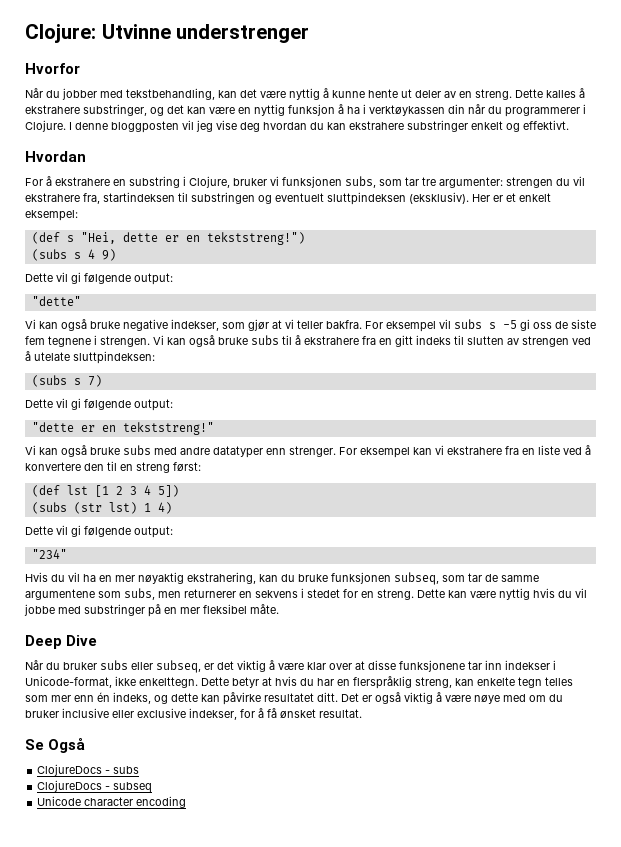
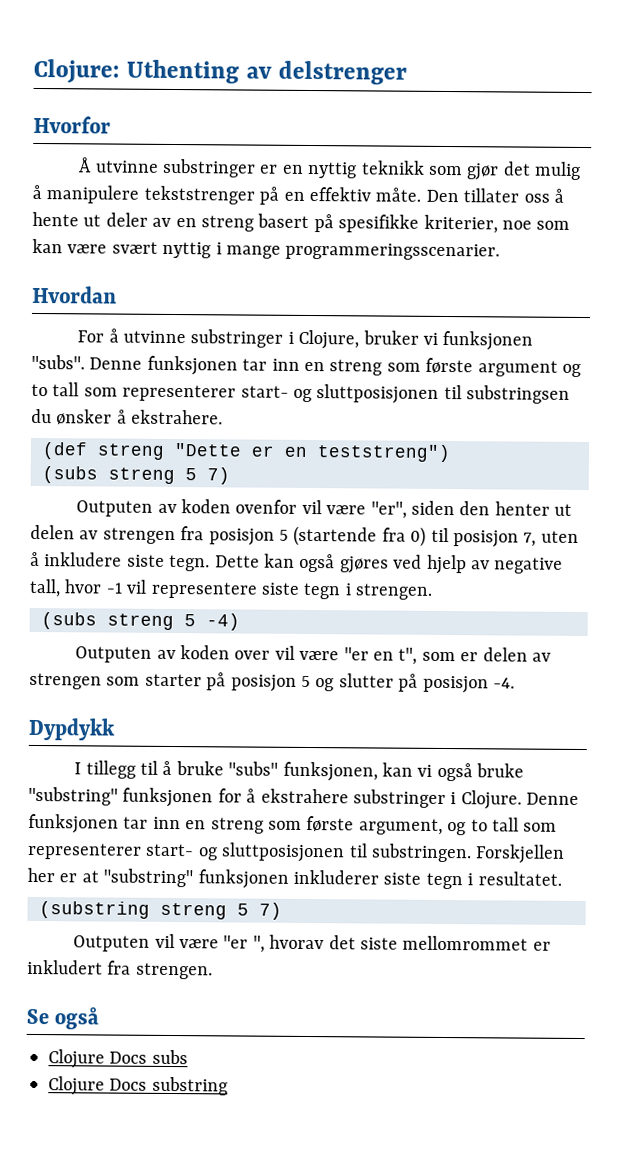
- Clojure: Utvinne understrenger
+ Clojure: Uthenting av delstrenger
  Hvorfor
- Når du jobber med tekstbehandling, kan det være nyttig å kunne hente ut deler av en streng. Dette kalles å ekstrahere substringer, og det kan være en nyttig funksjon å ha i verktøykassen din når du programmerer i Clojure. I denne bloggposten vil jeg vise deg hvordan du kan ekstrahere substringer enkelt og effektivt.
+ Å utvinne substringer er en nyttig teknikk som gjør det mulig å manipulere tekststrenger på en effektiv måte. Den tillater oss å hente ut deler av en streng basert på spesifikke kriterier, noe som kan være svært nyttig i mange programmeringsscenarier.
- For å ekstrahere en substring i Clojure, bruker vi funksjonen subs, som tar tre argumenter: strengen du vil ekstrahere fra, startindeksen til substringen og eventuelt sluttpindeksen (eksklusiv). Her er et enkelt eksempel:
- (def s "Hei, dette er en tekststreng!")
- (subs s 4 9)
- Dette vil gi følgende output:
- "dette"
- Vi kan også bruke negative indekser, som gjør at vi teller bakfra. For eksempel vil subs s -5 gi oss de siste fem tegnene i strengen. Vi kan også bruke subs til å ekstrahere fra en gitt indeks til slutten av strengen ved å utelate sluttpindeksen:
- (subs s 7)
- Dette vil gi følgende output:
- "dette er en tekststreng!"
- Vi kan også bruke subs med andre datatyper enn strenger. For eksempel kan vi ekstrahere fra en liste ved å konvertere den til en streng først:
- (def lst [1 2 3 4 5])
- (subs (str lst) 1 4)
- Dette vil gi følgende output:
- "234"
- Hvis du vil ha en mer nøyaktig ekstrahering, kan du bruke funksjonen subseq, som tar de samme argumentene som subs, men returnerer en sekvens i stedet for en streng. Dette kan være nyttig hvis du vil jobbe med substringer på en mer fleksibel måte.
- Deep Dive
- Når du bruker subs eller subseq, er det viktig å være klar over at disse funksjonene tar inn indekser i Unicode-format, ikke enkelttegn. Dette betyr at hvis du har en flerspråklig streng, kan enkelte tegn telles som mer enn én indeks, og dette kan påvirke resultatet ditt. Det er også viktig å være nøye med om du bruker inclusive eller exclusive indekser, for å få ønsket resultat.
- Se Også
- ClojureDocs - subs
- ClojureDocs - subseq
- Unicode character encoding
+ For å utvinne substringer i Clojure, bruker vi funksjonen "subs". Denne funksjonen tar inn en streng som første argument og to tall som representerer start- og sluttposisjonen til substringsen du ønsker å ekstrahere.
+ (def streng "Dette er en teststreng")
+ (subs streng 5 7)
+ Outputen av koden ovenfor vil være "er", siden den henter ut delen av strengen fra posisjon 5 (startende fra 0) til posisjon 7, uten å inkludere siste tegn. Dette kan også gjøres ved hjelp av negative tall, hvor -1 vil representere siste tegn i strengen.
+ (subs streng 5 -4)
+ Outputen av koden over vil være "er en t", som er delen av strengen som starter på posisjon 5 og slutter på posisjon -4.
+ Dypdykk
+ I tillegg til å bruke "subs" funksjonen, kan vi også bruke "substring" funksjonen for å ekstrahere substringer i Clojure. Denne funksjonen tar inn en streng som første argument, og to tall som representerer start- og sluttposisjonen til substringen. Forskjellen her er at "substring" funksjonen inkluderer siste tegn i resultatet.
+ (substring streng 5 7)
+ Outputen vil være "er ", hvorav det siste mellomrommet er inkludert fra strengen.
+ Se også
+ Clojure Docs subs
+ Clojure Docs substring

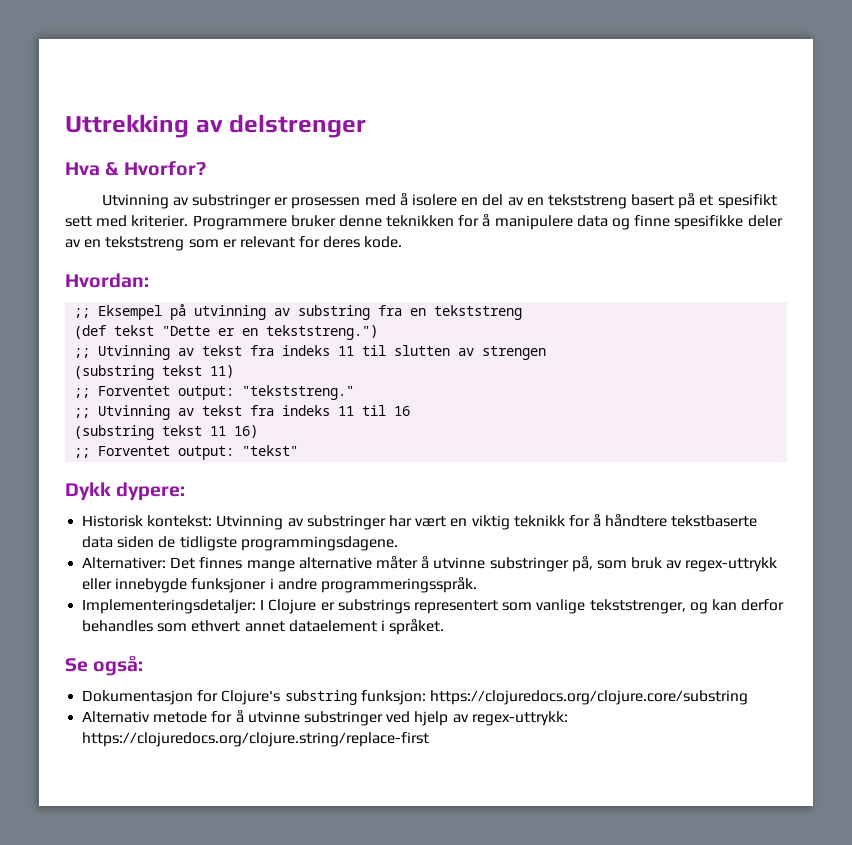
- Clojure: Uthenting av delstrenger
+ Uttrekking av delstrenger
- Hvorfor
- Å utvinne substringer er en nyttig teknikk som gjør det mulig å manipulere tekststrenger på en effektiv måte. Den tillater oss å hente ut deler av en streng basert på spesifikke kriterier, noe som kan være svært nyttig i mange programmeringsscenarier.
- Hvordan
- For å utvinne substringer i Clojure, bruker vi funksjonen "subs". Denne funksjonen tar inn en streng som første argument og to tall som representerer start- og sluttposisjonen til substringsen du ønsker å ekstrahere.
- (def streng "Dette er en teststreng")
- (subs streng 5 7)
- Outputen av koden ovenfor vil være "er", siden den henter ut delen av strengen fra posisjon 5 (startende fra 0) til posisjon 7, uten å inkludere siste tegn. Dette kan også gjøres ved hjelp av negative tall, hvor -1 vil representere siste tegn i strengen.
- (subs streng 5 -4)
- Outputen av koden over vil være "er en t", som er delen av strengen som starter på posisjon 5 og slutter på posisjon -4.
- Dypdykk
- I tillegg til å bruke "subs" funksjonen, kan vi også bruke "substring" funksjonen for å ekstrahere substringer i Clojure. Denne funksjonen tar inn en streng som første argument, og to tall som representerer start- og sluttposisjonen til substringen. Forskjellen her er at "substring" funksjonen inkluderer siste tegn i resultatet.
- (substring streng 5 7)
- Outputen vil være "er ", hvorav det siste mellomrommet er inkludert fra strengen.
- Se også
- Clojure Docs subs
- Clojure Docs substring
+ Hva & Hvorfor?
+ Utvinning av substringer er prosessen med å isolere en del av en tekststreng basert på et spesifikt sett med kriterier. Programmere bruker denne teknikken for å manipulere data og finne spesifikke deler av en tekststreng som er relevant for deres kode.
+ Hvordan:
+ ;; Eksempel på utvinning av substring fra en tekststreng
+ (def tekst "Dette er en tekststreng.")
+ ;; Utvinning av tekst fra indeks 11 til slutten av strengen
+ (substring tekst 11)
+ ;; Forventet output: "tekststreng."
+ ;; Utvinning av tekst fra indeks 11 til 16
+ (substring tekst 11 16)
+ ;; Forventet output: "tekst"
+ Dykk dypere:
+ Historisk kontekst: Utvinning av substringer har vært en viktig teknikk for å håndtere tekstbaserte data siden de tidligste programmingsdagene.
+ Alternativer: Det finnes mange alternative måter å utvinne substringer på, som bruk av regex-uttrykk eller innebygde funksjoner i andre programmeringsspråk.
+ Implementeringsdetaljer: I Clojure er substrings representert som vanlige tekststrenger, og kan derfor behandles som ethvert annet dataelement i språket.
+ Se også:
+ Dokumentasjon for Clojure's substring funksjon: https://clojuredocs.org/clojure.core/substring
+ Alternativ metode for å utvinne substringer ved hjelp av regex-uttrykk: https://clojuredocs.org/clojure.string/replace-first

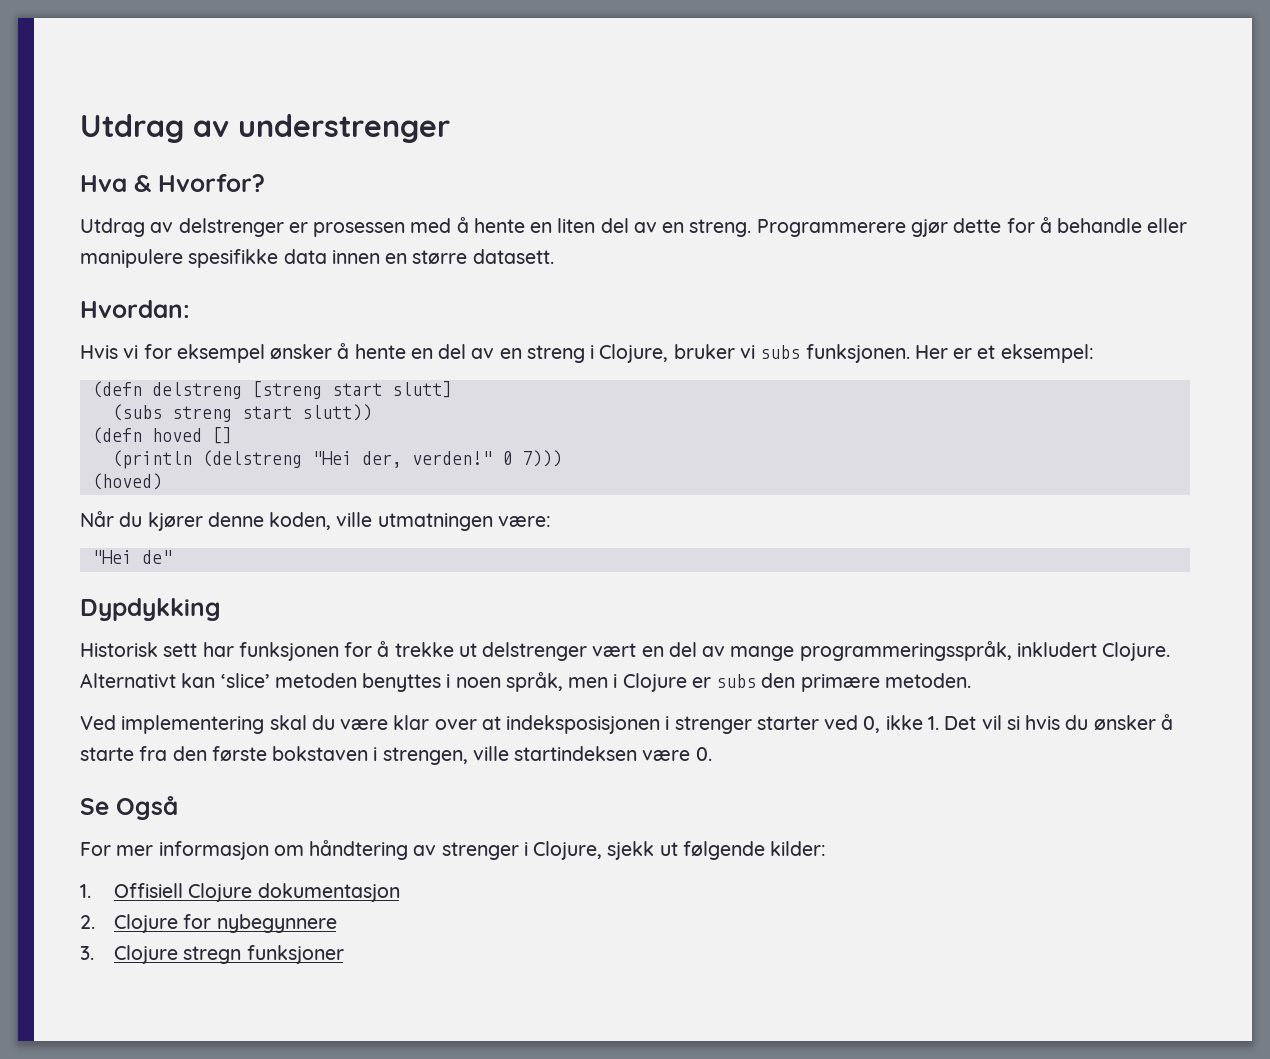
- Uttrekking av delstrenger
+ Utdrag av understrenger
- Utvinning av substringer er prosessen med å isolere en del av en tekststreng basert på et spesifikt sett med kriterier. Programmere bruker denne teknikken for å manipulere data og finne spesifikke deler av en tekststreng som er relevant for deres kode.
+ Utdrag av delstrenger er prosessen med å hente en liten del av en streng. Programmerere gjør dette for å behandle eller manipulere spesifikke data innen en større datasett.
  Hvordan:
- ;; Eksempel på utvinning av substring fra en tekststreng
- (def tekst "Dette er en tekststreng.")
- ;; Utvinning av tekst fra indeks 11 til slutten av strengen
- (substring tekst 11)
- ;; Forventet output: "tekststreng."
- ;; Utvinning av tekst fra indeks 11 til 16
- (substring tekst 11 16)
- ;; Forventet output: "tekst"
- Dykk dypere:
- Historisk kontekst: Utvinning av substringer har vært en viktig teknikk for å håndtere tekstbaserte data siden de tidligste programmingsdagene.
- Alternativer: Det finnes mange alternative måter å utvinne substringer på, som bruk av regex-uttrykk eller innebygde funksjoner i andre programmeringsspråk.
- Implementeringsdetaljer: I Clojure er substrings representert som vanlige tekststrenger, og kan derfor behandles som ethvert annet dataelement i språket.
- Se også:
- Dokumentasjon for Clojure's substring funksjon: https://clojuredocs.org/clojure.core/substring
- Alternativ metode for å utvinne substringer ved hjelp av regex-uttrykk: https://clojuredocs.org/clojure.string/replace-first
+ Hvis vi for eksempel ønsker å hente en del av en streng i Clojure, bruker vi subs funksjonen. Her er et eksempel:
+ (defn delstreng [streng start slutt]
+ (subs streng start slutt))
+ (defn hoved []
+ (println (delstreng "Hei der, verden!" 0 7)))
+ (hoved)
+ Når du kjører denne koden, ville utmatningen være:
+ "Hei de"
+ Dypdykking
+ Historisk sett har funksjonen for å trekke ut delstrenger vært en del av mange programmeringsspråk, inkludert Clojure. Alternativt kan ‘slice’ metoden benyttes i noen språk, men i Clojure er subs den primære metoden.
+ Ved implementering skal du være klar over at indeksposisjonen i strenger starter ved 0, ikke 1. Det vil si hvis du ønsker å starte fra den første bokstaven i strengen, ville startindeksen være 0.
+ Se Også
+ For mer informasjon om håndtering av strenger i Clojure, sjekk ut følgende kilder:
+ 1. Offisiell Clojure dokumentasjon
+ 2. Clojure for nybegynnere
+ 3. Clojure stregn funksjoner

